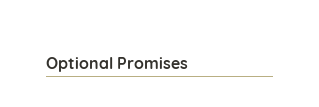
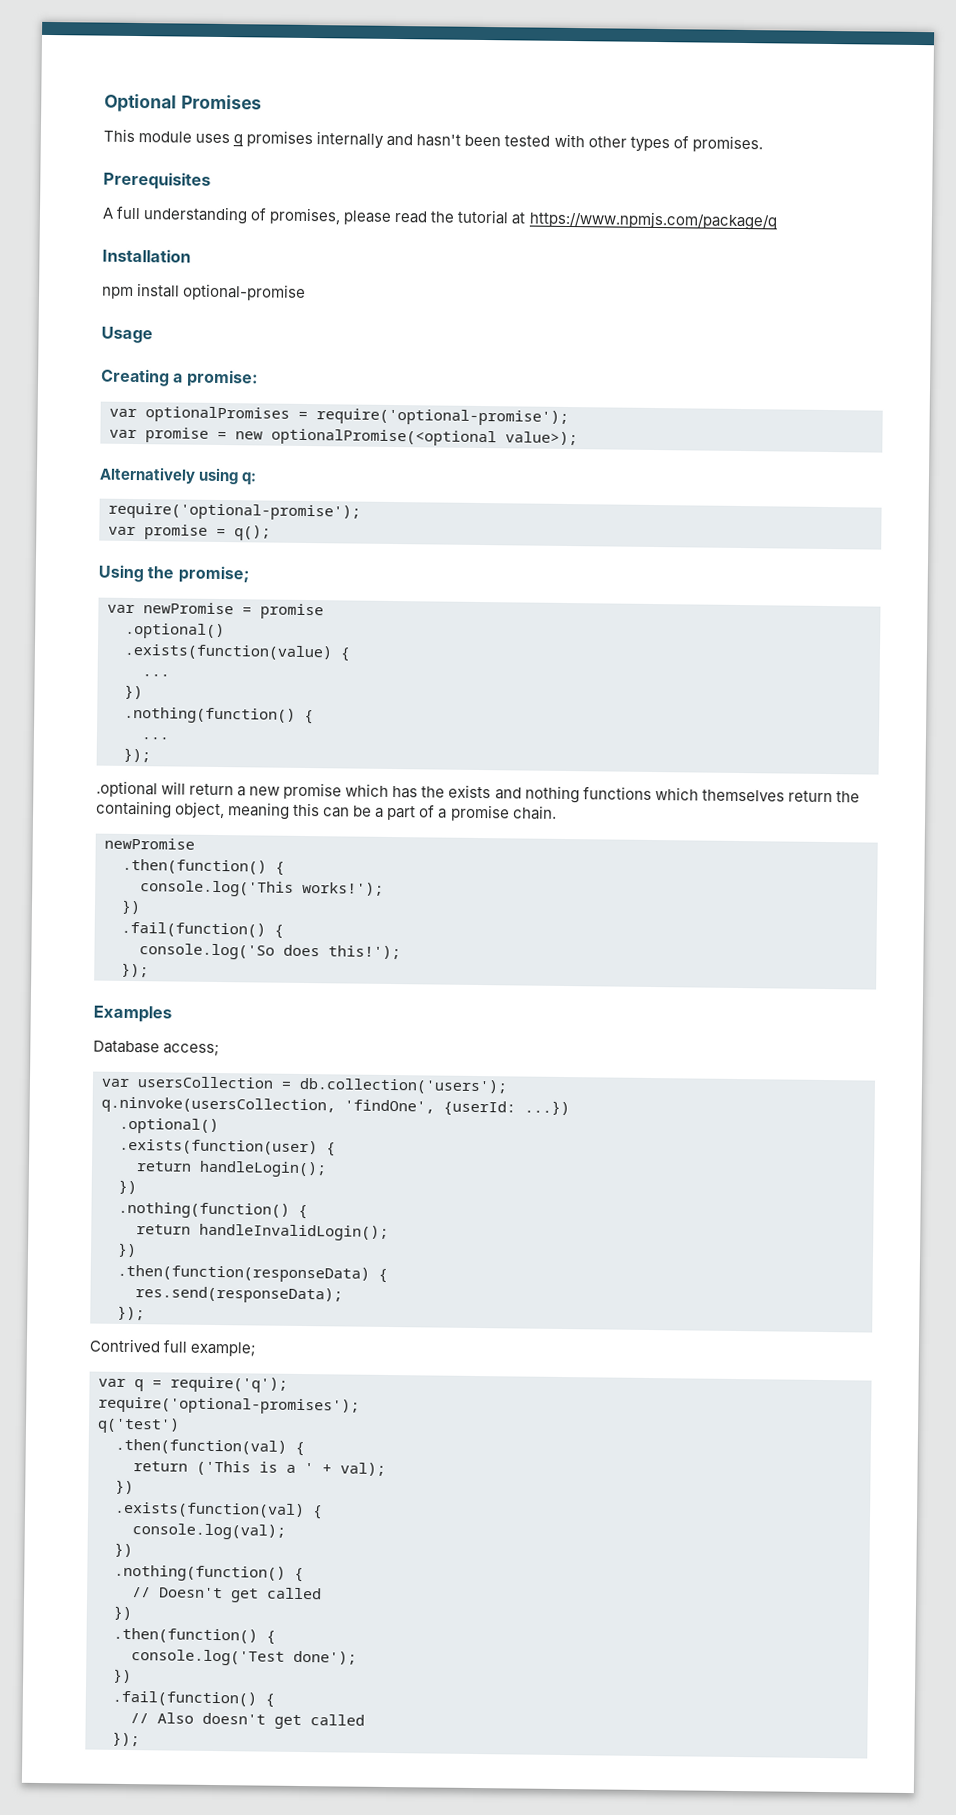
+ This module uses q promises internally and hasn't been tested with other types of promises.
+ Prerequisites
+ A full understanding of promises, please read the tutorial at https://www.npmjs.com/package/q
+ Installation
+ npm install optional-promise
+ Usage
+ Creating a promise:
+ var optionalPromises = require('optional-promise');
+ var promise = new optionalPromise(<optional value>);
+ Alternatively using q:
+ require('optional-promise');
+ var promise = q();
+ Using the promise;
+ var newPromise = promise
+ .optional()
+ .exists(function(value) {
+ ...
+ })
+ .nothing(function() {
+ ...
+ });
+ .optional will return a new promise which has the exists and nothing functions which themselves return the containing object, meaning this can be a part of a promise chain.
+ newPromise
+ .then(function() {
+ console.log('This works!');
+ })
+ .fail(function() {
+ console.log('So does this!');
+ });
+ Examples
+ Database access;
+ var usersCollection = db.collection('users');
+ q.ninvoke(usersCollection, 'findOne', {userId: ...})
+ .optional()
+ .exists(function(user) {
+ return handleLogin();
+ })
+ .nothing(function() {
+ return handleInvalidLogin();
+ })
+ .then(function(responseData) {
+ res.send(responseData);
+ });
+ Contrived full example;
+ var q = require('q');
+ require('optional-promises');
+ q('test')
+ .then(function(val) {
+ return ('This is a ' + val);
+ })
+ .exists(function(val) {
+ console.log(val);
+ })
+ .nothing(function() {
+ // Doesn't get called
+ })
+ .then(function() {
+ console.log('Test done');
+ })
+ .fail(function() {
+ // Also doesn't get called
+ });

